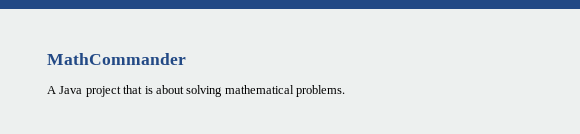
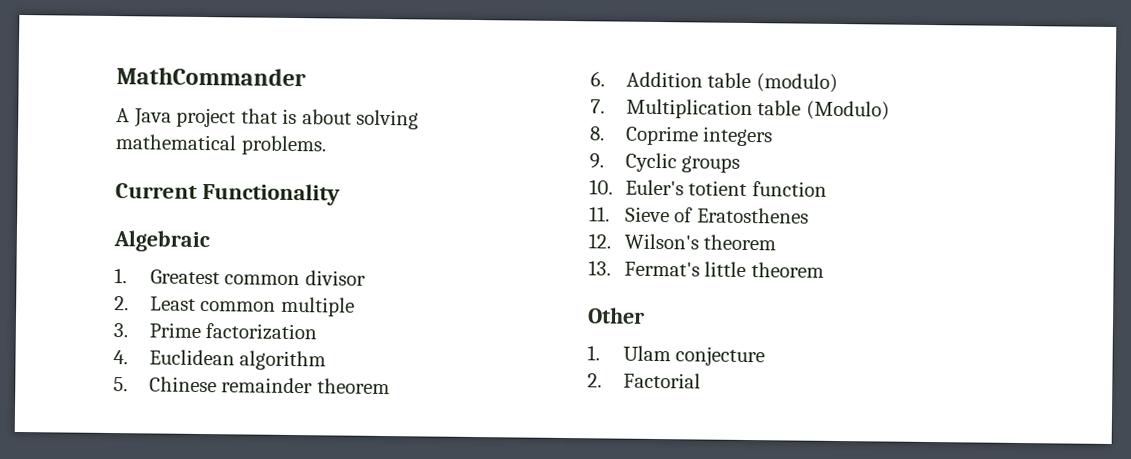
+ Current Functionality
+ Algebraic
+ 1. Greatest common divisor
+ 2. Least common multiple
+ 3. Prime factorization
+ 4. Euclidean algorithm
+ 5. Chinese remainder theorem
+ 6. Addition table (modulo)
+ 7. Multiplication table (Modulo)
+ 8. Coprime integers
+ 9. Cyclic groups
+ 10. Euler's totient function
+ 11. Sieve of Eratosthenes
+ 12. Wilson's theorem
+ 13. Fermat's little theorem
+ Other
+ 1. Ulam conjecture
+ 2. Factorial

